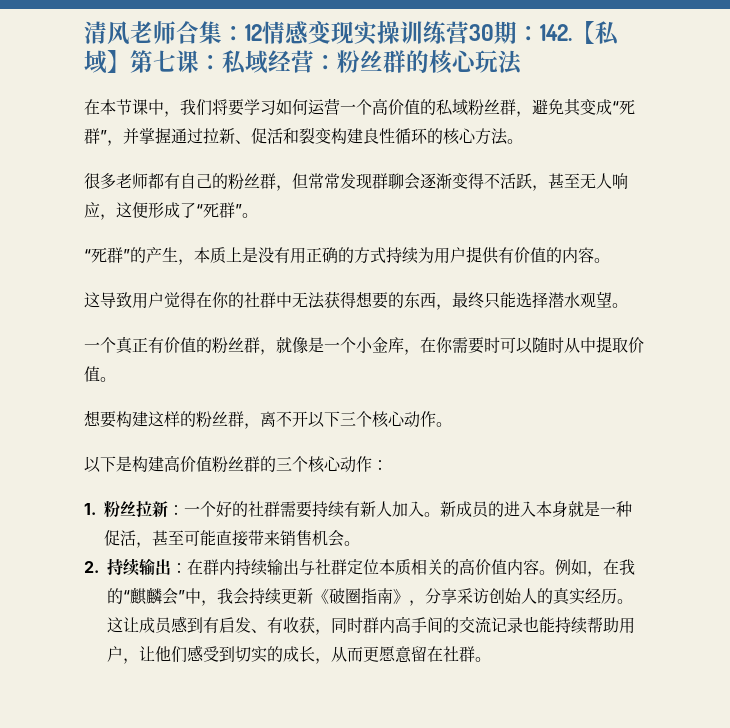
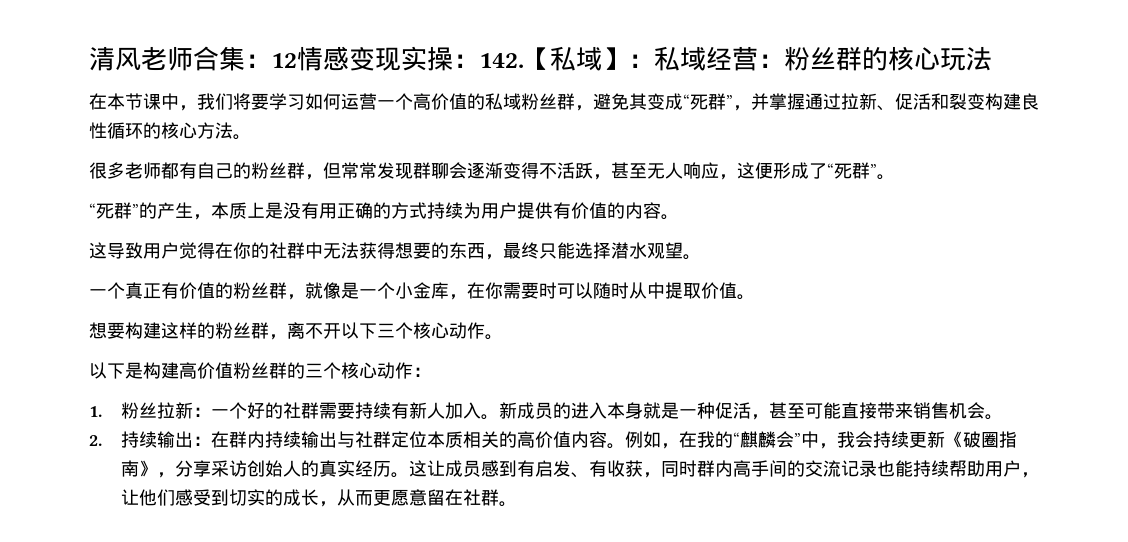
- 清风老师合集：12情感变现实操训练营30期：142.【私域】第七课：私域经营：粉丝群的核心玩法
+ 清风老师合集：12情感变现实操：142.【私域】：私域经营：粉丝群的核心玩法

